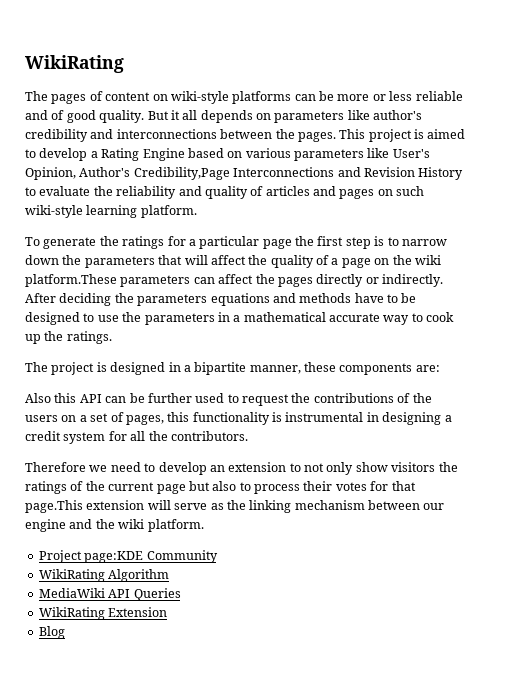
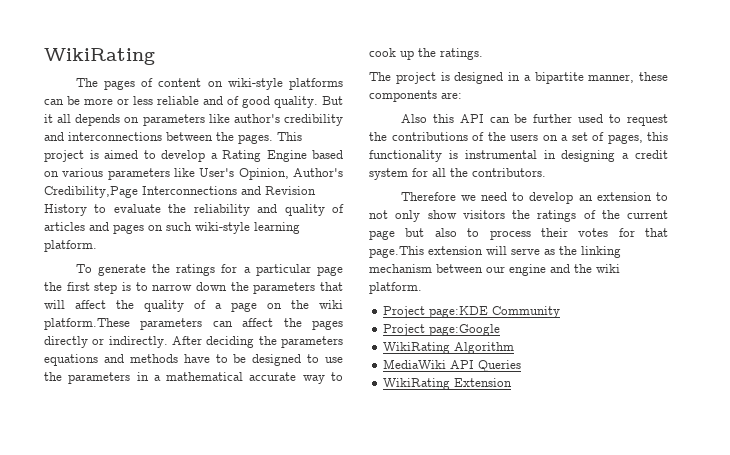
+ Project page:Google
- Blog

